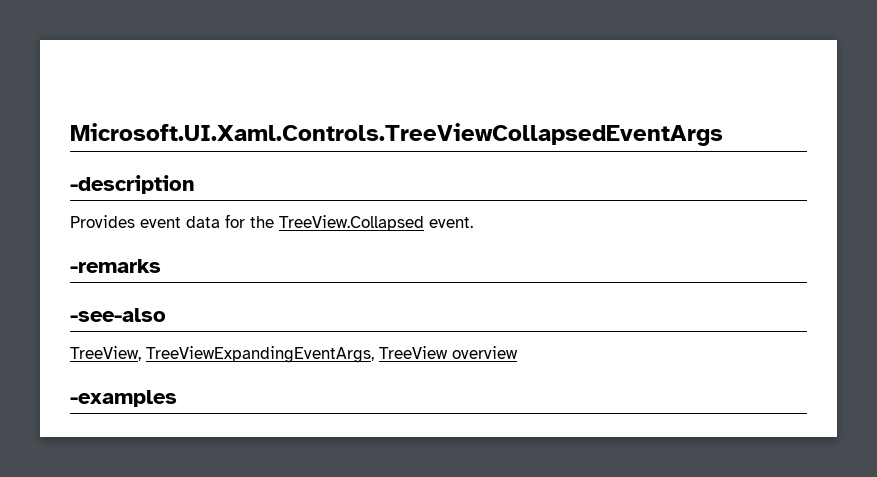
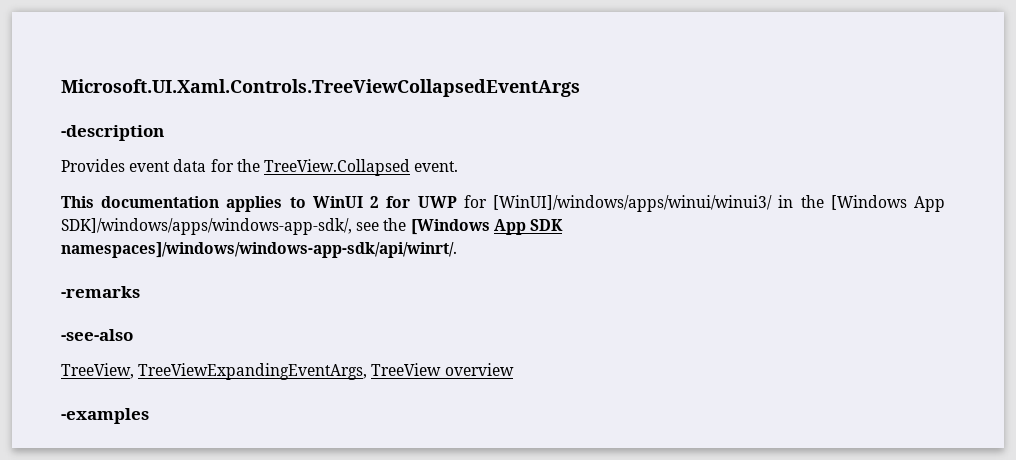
+ This documentation applies to WinUI 2 for UWP for [WinUI]/windows/apps/winui/winui3/ in the [Windows App SDK]/windows/apps/windows-app-sdk/, see the [Windows App SDK namespaces]/windows/windows-app-sdk/api/winrt/.

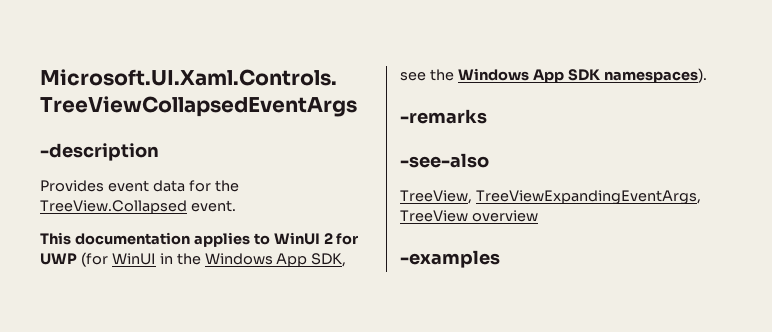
- This documentation applies to WinUI 2 for UWP for [WinUI]/windows/apps/winui/winui3/ in the [Windows App SDK]/windows/apps/windows-app-sdk/, see the [Windows App SDK namespaces]/windows/windows-app-sdk/api/winrt/.
+ This documentation applies to WinUI 2 for UWP (for WinUI in the Windows App SDK, see the Windows App SDK namespaces).

